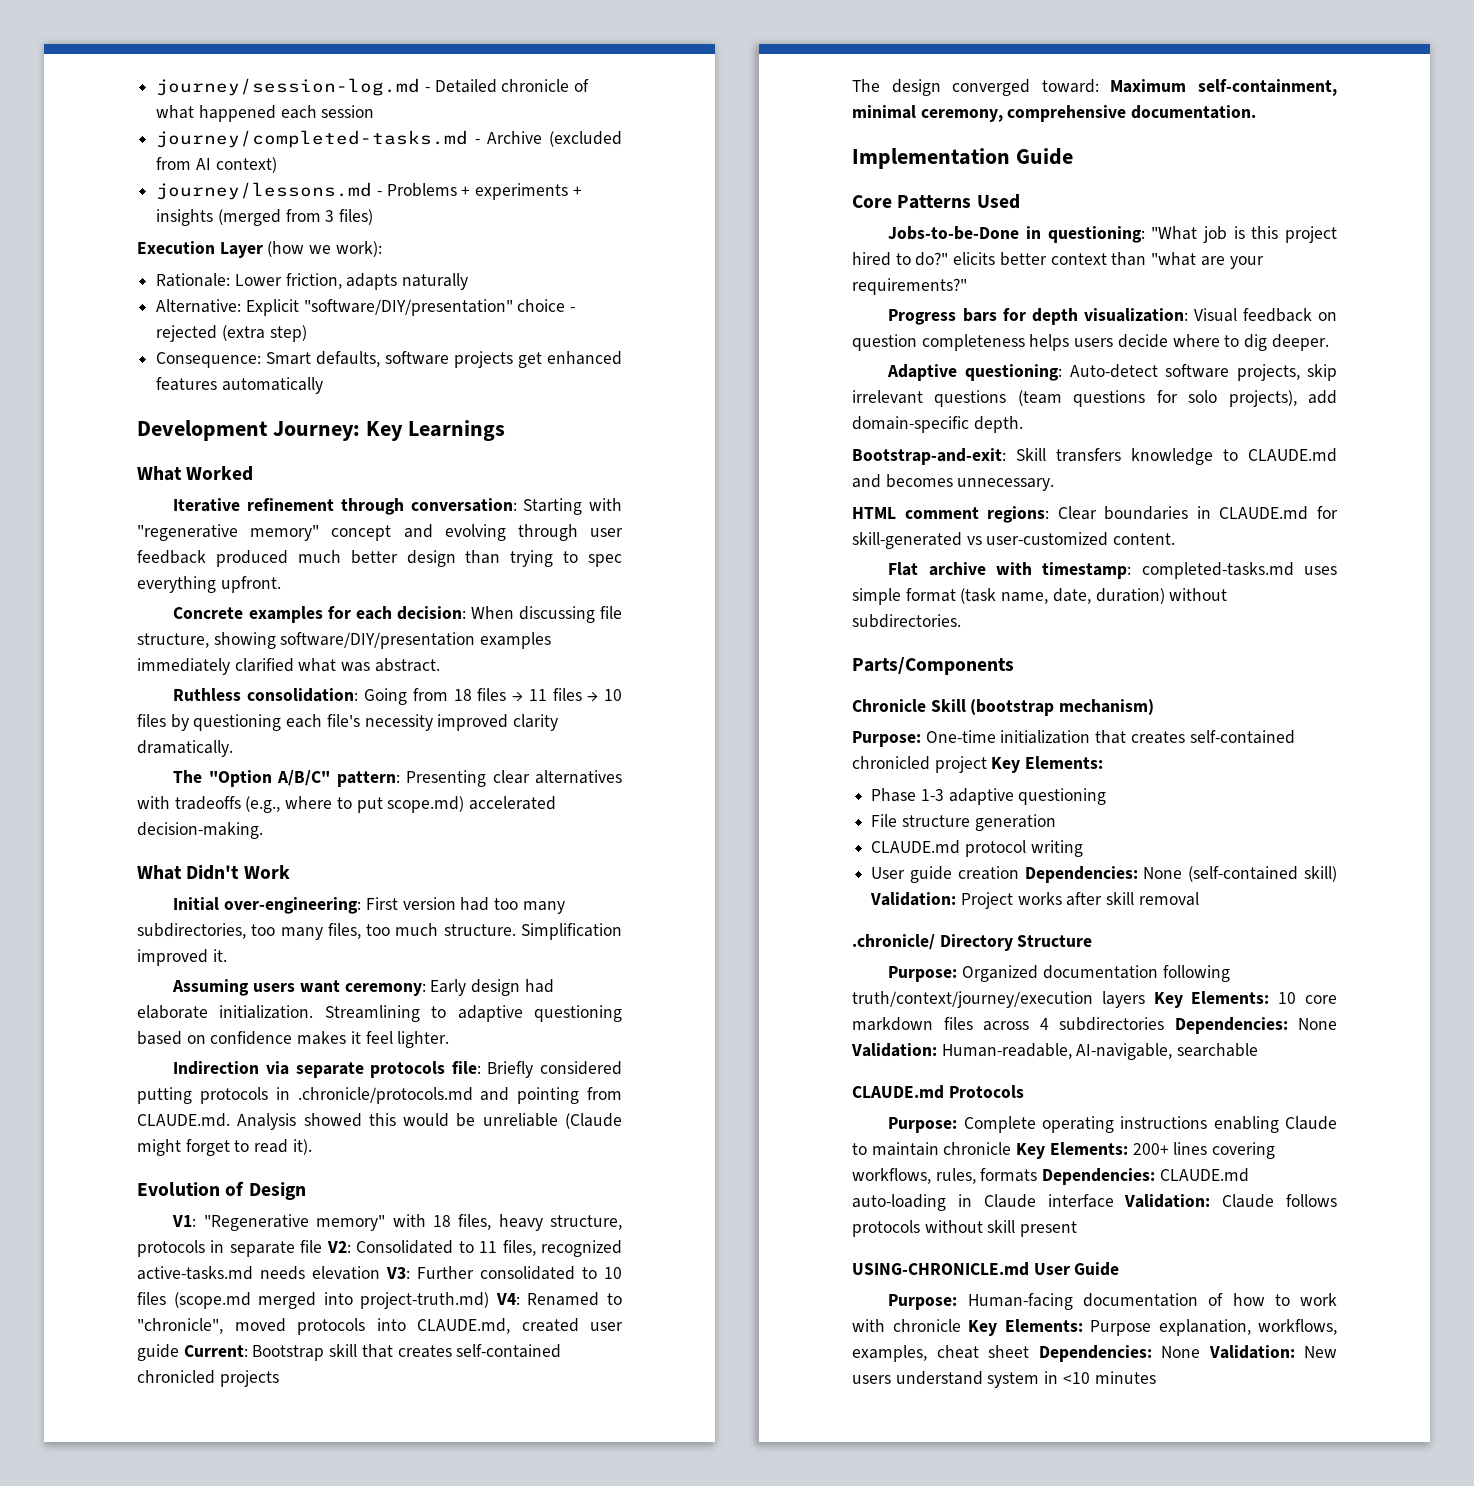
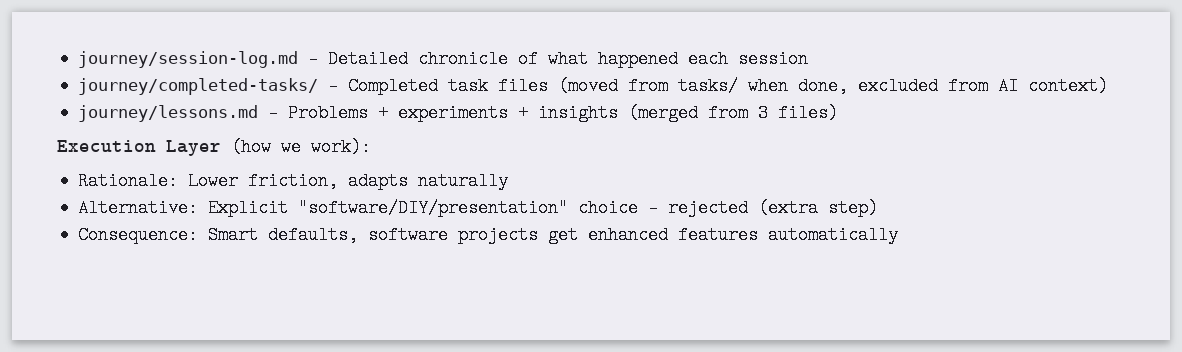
- journey/completed-tasks.md - Archive (excluded from AI context)
+ journey/completed-tasks/ - Completed task files (moved from tasks/ when done, excluded from AI context)
- Development Journey: Key Learnings
- What Worked
- Iterative refinement through conversation: Starting with "regenerative memory" concept and evolving through user feedback produced much better design than trying to spec everything upfront.
- Concrete examples for each decision: When discussing file structure, showing software/DIY/presentation examples immediately clarified what was abstract.
- Ruthless consolidation: Going from 18 files → 11 files → 10 files by questioning each file's necessity improved clarity dramatically.
- The "Option A/B/C" pattern: Presenting clear alternatives with tradeoffs (e.g., where to put scope.md) accelerated decision-making.
- What Didn't Work
- Initial over-engineering: First version had too many subdirectories, too many files, too much structure. Simplification improved it.
- Assuming users want ceremony: Early design had elaborate initialization. Streamlining to adaptive questioning based on confidence makes it feel lighter.
- Indirection via separate protocols file: Briefly considered putting protocols in .chronicle/protocols.md and pointing from CLAUDE.md. Analysis showed this would be unreliable (Claude might forget to read it).
- Evolution of Design
- V1: "Regenerative memory" with 18 files, heavy structure, protocols in separate file V2: Consolidated to 11 files, recognized active-tasks.md needs elevation V3: Further consolidated to 10 files (scope.md merged into project-truth.md) V4: Renamed to "chronicle", moved protocols into CLAUDE.md, created user guide Current: Bootstrap skill that creates self-contained chronicled projects
- The design converged toward: Maximum self-containment, minimal ceremony, comprehensive documentation.
- Implementation Guide
- Core Patterns Used
- Jobs-to-be-Done in questioning: "What job is this project hired to do?" elicits better context than "what are your requirements?"
- Progress bars for depth visualization: Visual feedback on question completeness helps users decide where to dig deeper.
- Adaptive questioning: Auto-detect software projects, skip irrelevant questions (team questions for solo projects), add domain-specific depth.
- Bootstrap-and-exit: Skill transfers knowledge to CLAUDE.md and becomes unnecessary.
- HTML comment regions: Clear boundaries in CLAUDE.md for skill-generated vs user-customized content.
- Flat archive with timestamp: completed-tasks.md uses simple format (task name, date, duration) without subdirectories.
- Parts/Components
- Chronicle Skill (bootstrap mechanism)
- Purpose: One-time initialization that creates self-contained chronicled project Key Elements:
- Phase 1-3 adaptive questioning
- File structure generation
- CLAUDE.md protocol writing
- User guide creation Dependencies: None (self-contained skill) Validation: Project works after skill removal
- .chronicle/ Directory Structure
- Purpose: Organized documentation following truth/context/journey/execution layers Key Elements: 10 core markdown files across 4 subdirectories Dependencies: None Validation: Human-readable, AI-navigable, searchable
- CLAUDE.md Protocols
- Purpose: Complete operating instructions enabling Claude to maintain chronicle Key Elements: 200+ lines covering workflows, rules, formats Dependencies: CLAUDE.md auto-loading in Claude interface Validation: Claude follows protocols without skill present
- USING-CHRONICLE.md User Guide
- Purpose: Human-facing documentation of how to work with chronicle Key Elements: Purpose explanation, workflows, examples, cheat sheet Dependencies: None Validation: New users understand system in <10 minutes

